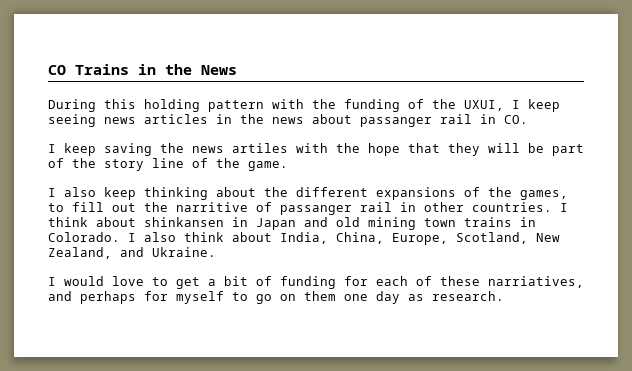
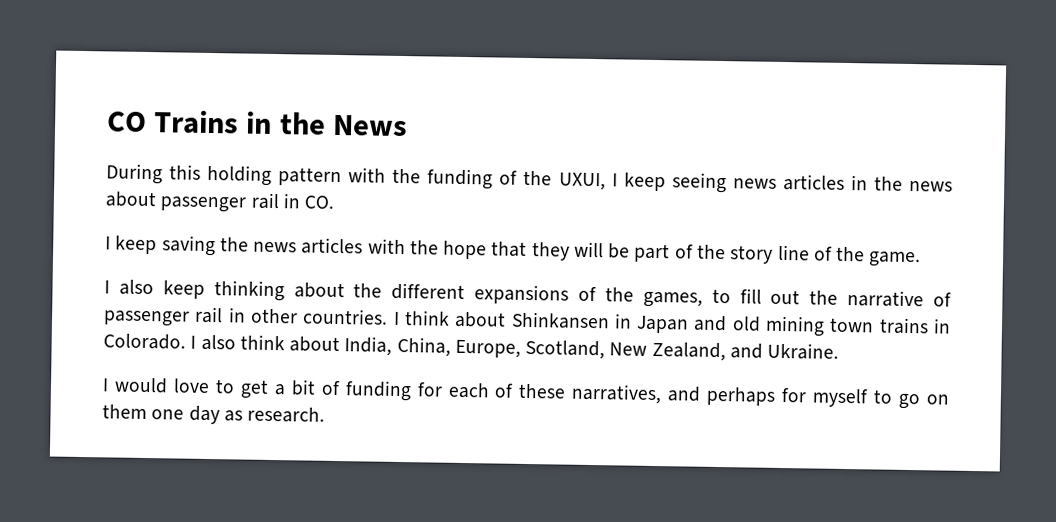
- During this holding pattern with the funding of the UXUI, I keep seeing news articles in the news about passanger rail in CO.
+ During this holding pattern with the funding of the UXUI, I keep seeing news articles in the news about passenger rail in CO.
- I keep saving the news artiles with the hope that they will be part of the story line of the game.
+ I keep saving the news articles with the hope that they will be part of the story line of the game.
- I also keep thinking about the different expansions of the games, to fill out the narritive of passanger rail in other countries.
+ I also keep thinking about the different expansions of the games, to fill out the narrative of passenger rail in other countries.
- I think about shinkansen in Japan and old mining town trains in Colorado.
+ I think about Shinkansen in Japan and old mining town trains in Colorado.
- I would love to get a bit of funding for each of these narriatives, and perhaps for myself to go on them one day as research.
+ I would love to get a bit of funding for each of these narratives, and perhaps for myself to go on them one day as research.

